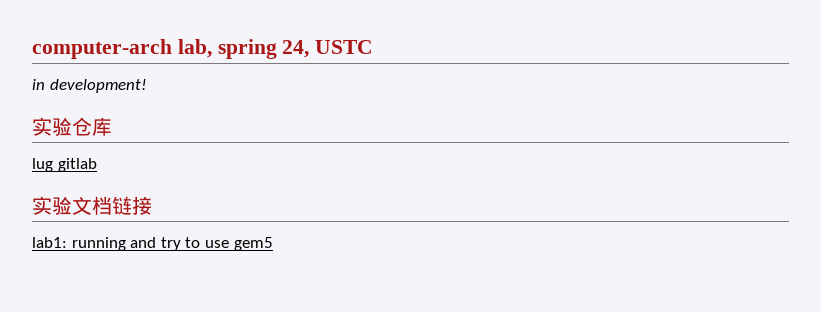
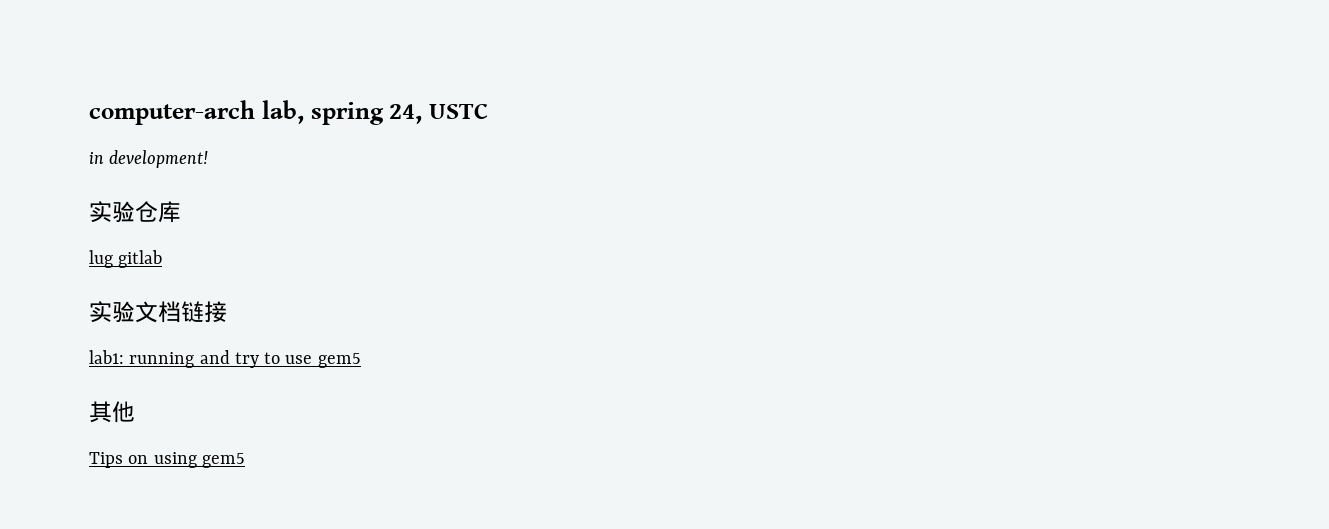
+ 其他
+ Tips on using gem5

